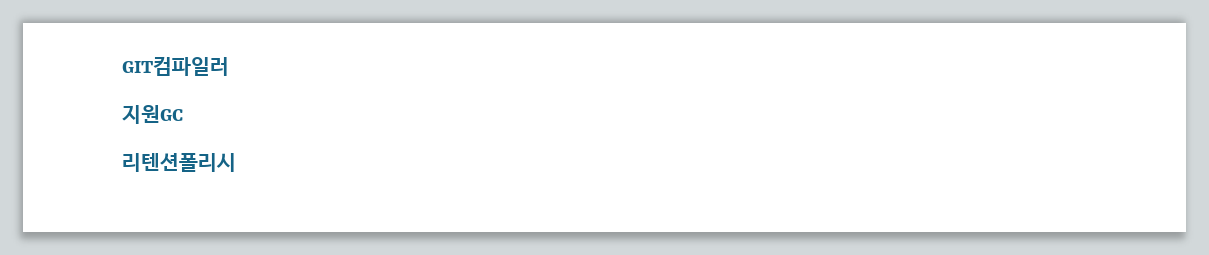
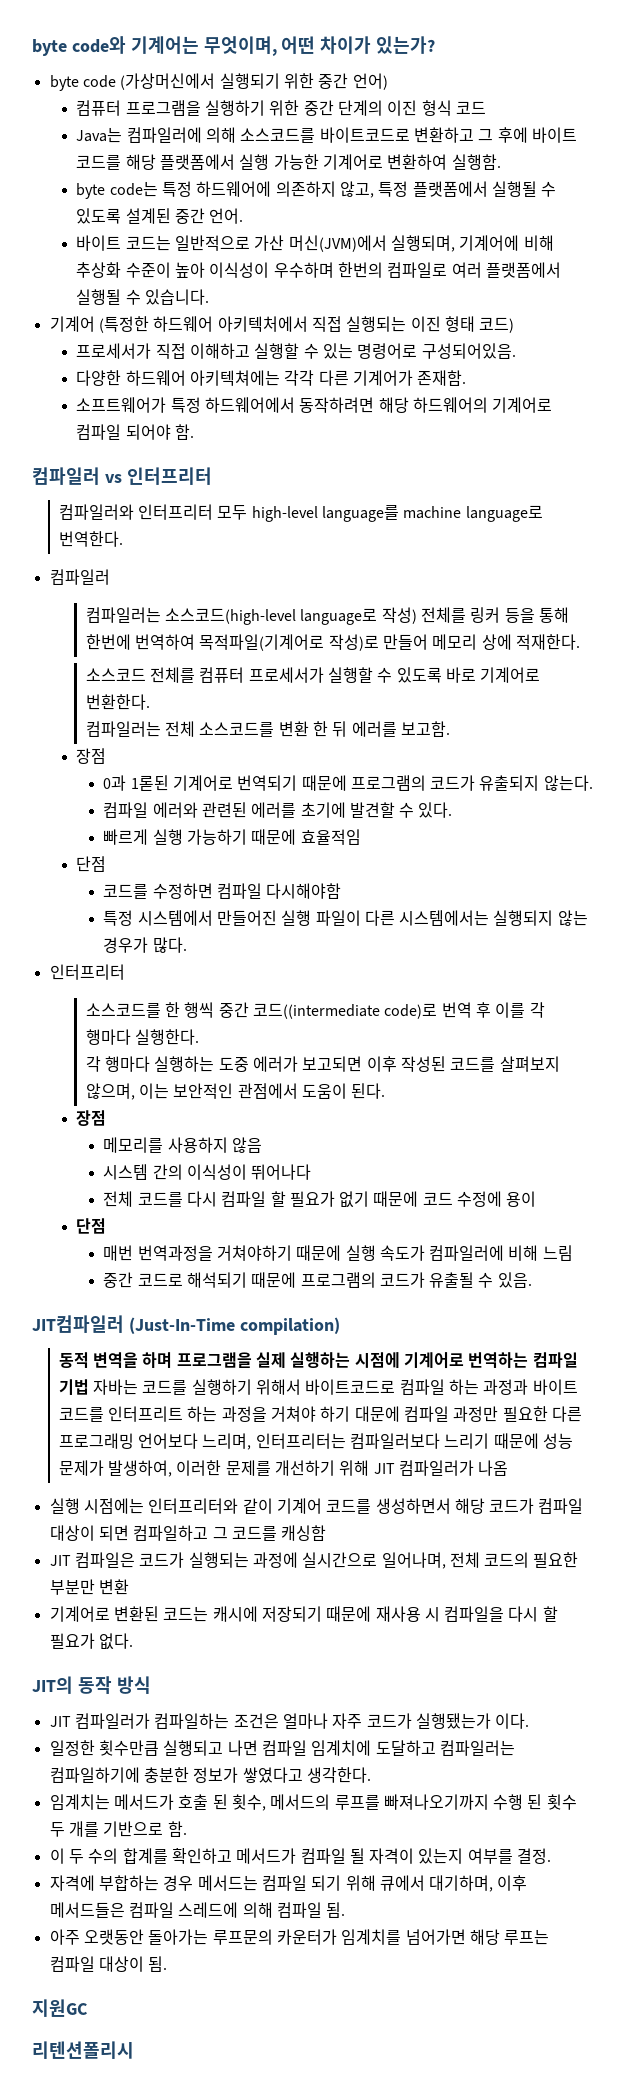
- GIT컴파일러
+ byte code와 기계어는 무엇이며, 어떤 차이가 있는가?
+ byte code (가상머신에서 실행되기 위한 중간 언어)
+ 컴퓨터 프로그램을 실행하기 위한 중간 단계의 이진 형식 코드
+ Java는 컴파일러에 의해 소스코드를 바이트코드로 변환하고 그 후에 바이트 코드를 해당 플랫폼에서 실행 가능한 기계어로 변환하여 실행함.
+ byte code는 특정 하드웨어에 의존하지 않고, 특정 플랫폼에서 실행될 수 있도록 설계된 중간 언어.
+ 바이트 코드는 일반적으로 가산 머신(JVM)에서 실행되며, 기계어에 비해 추상화 수준이 높아 이식성이 우수하며 한번의 컴파일로 여러 플랫폼에서 실행될 수 있습니다.
+ 기계어 (특정한 하드웨어 아키텍처에서 직접 실행되는 이진 형태 코드)
+ 프로세서가 직접 이해하고 실행할 수 있는 명령어로 구성되어있음.
+ 다양한 하드웨어 아키텍쳐에는 각각 다른 기계어가 존재함.
+ 소프트웨어가 특정 하드웨어에서 동작하려면 해당 하드웨어의 기계어로 컴파일 되어야 함.
+ 컴파일러 vs 인터프리터
+ 컴파일러와 인터프리터 모두 high-level language를 machine language로 번역한다.
+ 컴파일러
+ 컴파일러는 소스코드(high-level language로 작성) 전체를 링커 등을 통해 한번에 번역하여 목적파일(기계어로 작성)로 만들어 메모리 상에 적재한다.
+ 소스코드 전체를 컴퓨터 프로세서가 실행할 수 있도록 바로 기계어로 번환한다.
+ 컴파일러는 전체 소스코드를 변환 한 뒤 에러를 보고함.
+ 장점
+ 0과 1롣된 기계어로 번역되기 때문에 프로그램의 코드가 유출되지 않는다.
+ 컴파일 에러와 관련된 에러를 초기에 발견할 수 있다.
+ 빠르게 실행 가능하기 때문에 효율적임
+ 단점
+ 코드를 수정하면 컴파일 다시해야함
+ 특정 시스템에서 만들어진 실행 파일이 다른 시스템에서는 실행되지 않는 경우가 많다.
+ 인터프리터
+ 소스코드를 한 행씩 중간 코드((intermediate code)로 번역 후 이를 각 행마다 실행한다.
+ 각 행마다 실행하는 도중 에러가 보고되면 이후 작성된 코드를 살펴보지 않으며, 이는 보안적인 관점에서 도움이 된다.
+ 장점
+ 메모리를 사용하지 않음
+ 시스템 간의 이식성이 뛰어나다
+ 전체 코드를 다시 컴파일 할 필요가 없기 때문에 코드 수정에 용이
+ 단점
+ 매번 번역과정을 거쳐야하기 때문에 실행 속도가 컴파일러에 비해 느림
+ 중간 코드로 해석되기 때문에 프로그램의 코드가 유출될 수 있음.
+ JIT컴파일러 (Just-In-Time compilation)
+ 동적 변역을 하며 프로그램을 실제 실행하는 시점에 기계어로 번역하는 컴파일 기법 자바는 코드를 실행하기 위해서 바이트코드로 컴파일 하는 과정과 바이트 코드를 인터프리트 하는 과정을 거쳐야 하기 대문에 컴파일 과정만 필요한 다른 프로그래밍 언어보다 느리며, 인터프리터는 컴파일러보다 느리기 때문에 성능 문제가 발생하여, 이러한 문제를 개선하기 위해 JIT 컴파일러가 나옴
+ 실행 시점에는 인터프리터와 같이 기계어 코드를 생성하면서 해당 코드가 컴파일 대상이 되면 컴파일하고 그 코드를 캐싱함
+ JIT 컴파일은 코드가 실행되는 과정에 실시간으로 일어나며, 전체 코드의 필요한 부분만 변환
+ 기계어로 변환된 코드는 캐시에 저장되기 때문에 재사용 시 컴파일을 다시 할 필요가 없다.
+ JIT의 동작 방식
+ JIT 컴파일러가 컴파일하는 조건은 얼마나 자주 코드가 실행됐는가 이다.
+ 일정한 횟수만큼 실행되고 나면 컴파일 임계치에 도달하고 컴파일러는 컴파일하기에 충분한 정보가 쌓였다고 생각한다.
+ 임계치는 메서드가 호출 된 횟수, 메서드의 루프를 빠져나오기까지 수행 된 횟수 두 개를 기반으로 함.
+ 이 두 수의 합계를 확인하고 메서드가 컴파일 될 자격이 있는지 여부를 결정.
+ 자격에 부합하는 경우 메서드는 컴파일 되기 위해 큐에서 대기하며, 이후 메서드들은 컴파일 스레드에 의해 컴파일 됨.
+ 아주 오랫동안 돌아가는 루프문의 카운터가 임계치를 넘어가면 해당 루프는 컴파일 대상이 됨.

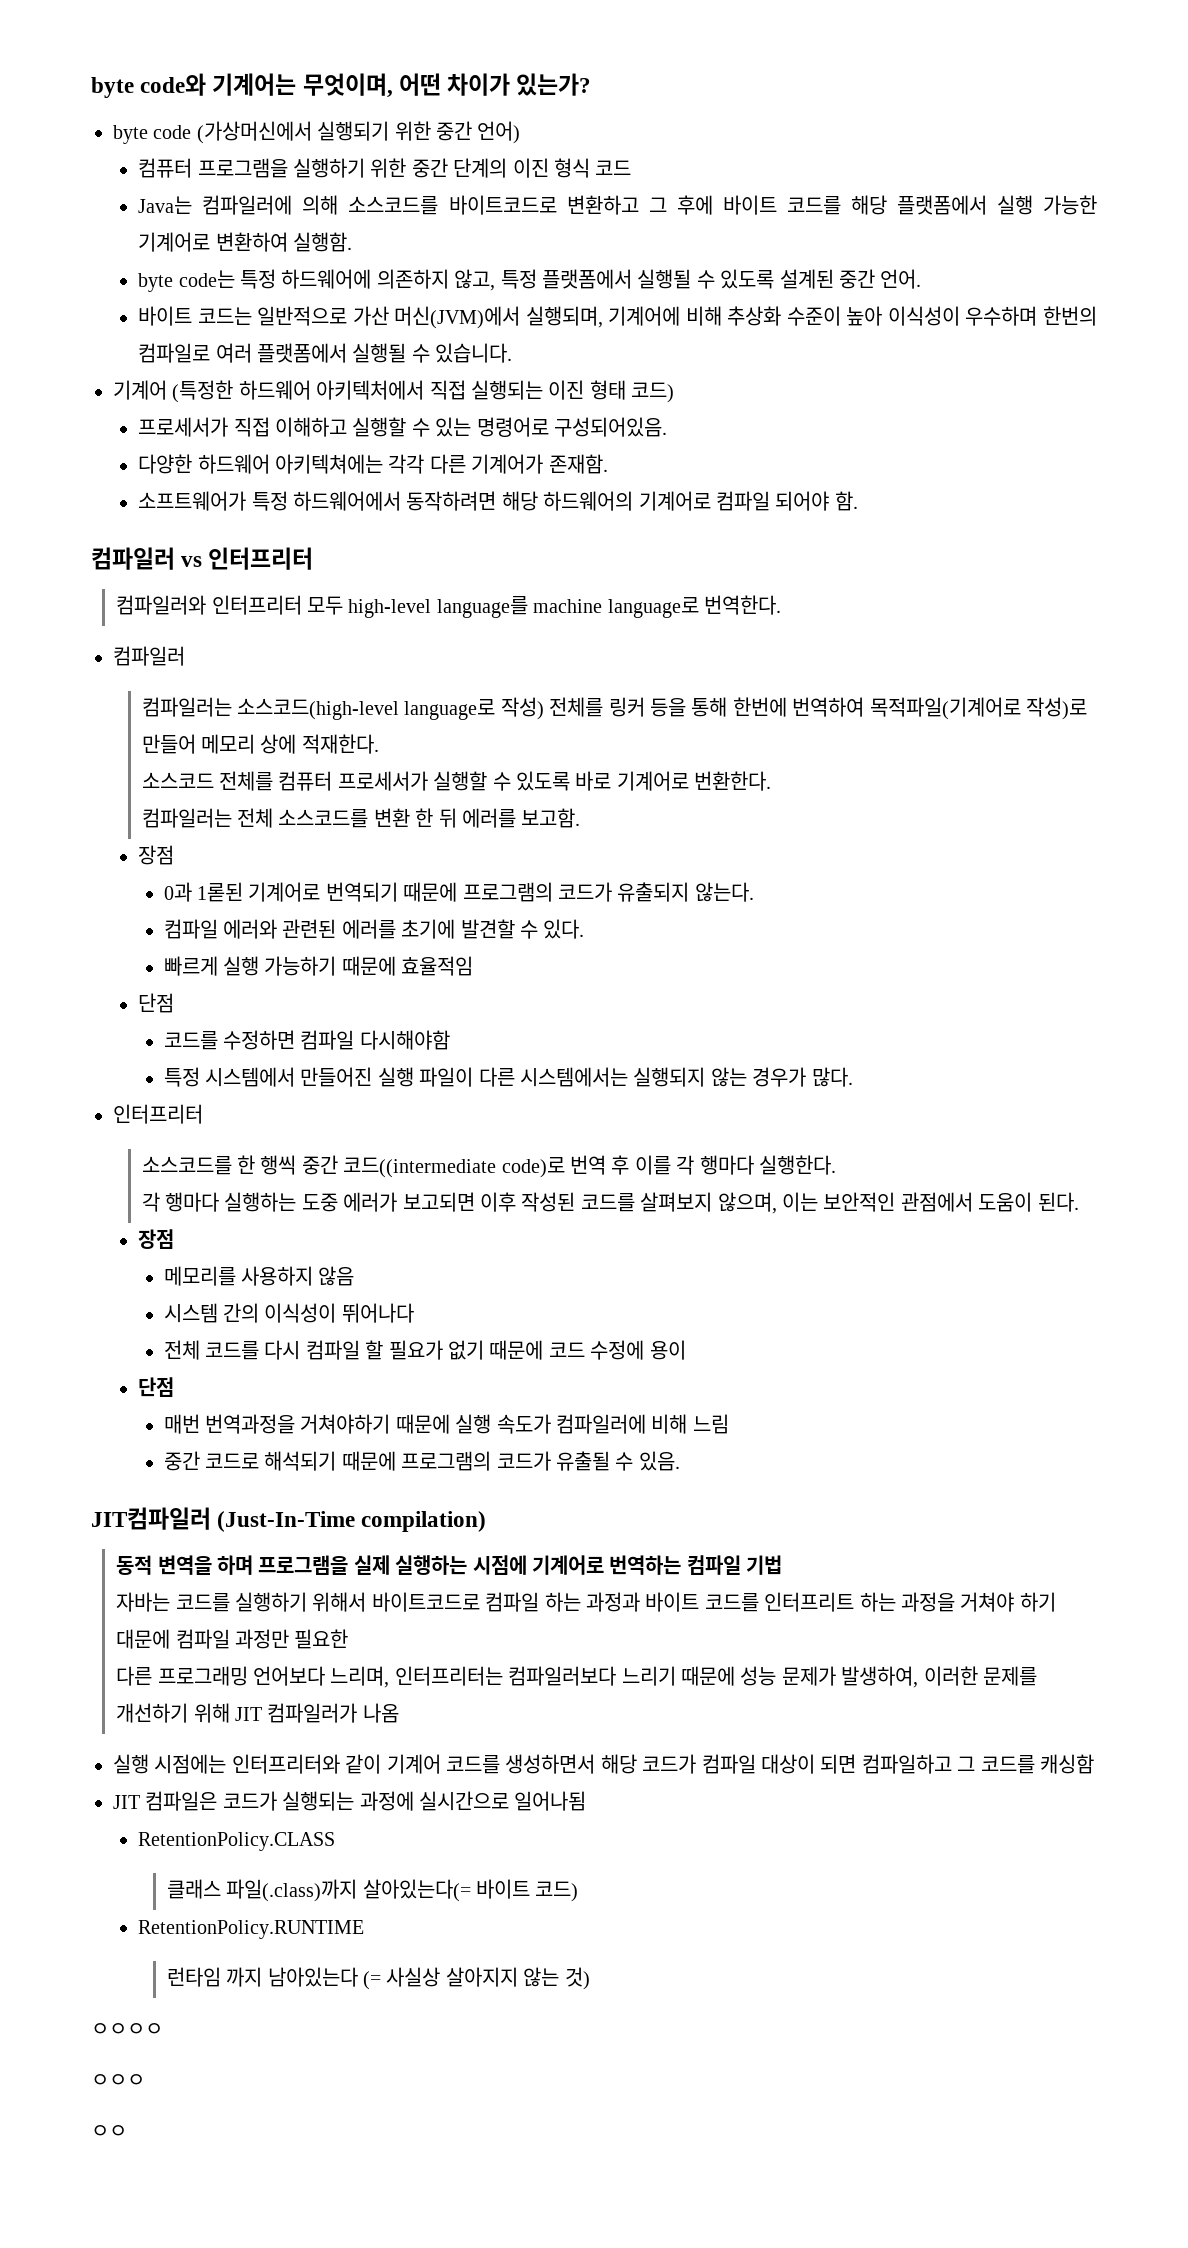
- 동적 변역을 하며 프로그램을 실제 실행하는 시점에 기계어로 번역하는 컴파일 기법 자바는 코드를 실행하기 위해서 바이트코드로 컴파일 하는 과정과 바이트 코드를 인터프리트 하는 과정을 거쳐야 하기 대문에 컴파일 과정만 필요한 다른 프로그래밍 언어보다 느리며, 인터프리터는 컴파일러보다 느리기 때문에 성능 문제가 발생하여, 이러한 문제를 개선하기 위해 JIT 컴파일러가 나옴
+ 동적 변역을 하며 프로그램을 실제 실행하는 시점에 기계어로 번역하는 컴파일 기법
+ 자바는 코드를 실행하기 위해서 바이트코드로 컴파일 하는 과정과 바이트 코드를 인터프리트 하는 과정을 거쳐야 하기 대문에 컴파일 과정만 필요한
+ 다른 프로그래밍 언어보다 느리며, 인터프리터는 컴파일러보다 느리기 때문에 성능 문제가 발생하여, 이러한 문제를 개선하기 위해 JIT 컴파일러가 나옴
- JIT 컴파일은 코드가 실행되는 과정에 실시간으로 일어나며, 전체 코드의 필요한 부분만 변환
- 기계어로 변환된 코드는 캐시에 저장되기 때문에 재사용 시 컴파일을 다시 할 필요가 없다.
- JIT의 동작 방식
- JIT 컴파일러가 컴파일하는 조건은 얼마나 자주 코드가 실행됐는가 이다.
- 일정한 횟수만큼 실행되고 나면 컴파일 임계치에 도달하고 컴파일러는 컴파일하기에 충분한 정보가 쌓였다고 생각한다.
- 임계치는 메서드가 호출 된 횟수, 메서드의 루프를 빠져나오기까지 수행 된 횟수 두 개를 기반으로 함.
- 이 두 수의 합계를 확인하고 메서드가 컴파일 될 자격이 있는지 여부를 결정.
- 자격에 부합하는 경우 메서드는 컴파일 되기 위해 큐에서 대기하며, 이후 메서드들은 컴파일 스레드에 의해 컴파일 됨.
- 아주 오랫동안 돌아가는 루프문의 카운터가 임계치를 넘어가면 해당 루프는 컴파일 대상이 됨.
- 지원GC
- 리텐션폴리시
+ JIT 컴파일은 코드가 실행되는 과정에 실시간으로 일어나됨
+ RetentionPolicy.CLASS
+ 클래스 파일(.class)까지 살아있는다(= 바이트 코드)
+ RetentionPolicy.RUNTIME
+ 런타임 까지 남아있는다 (= 사실상 살아지지 않는 것)
+ ㅇㅇㅇㅇ
+ ㅇㅇㅇ
+ ㅇㅇ

